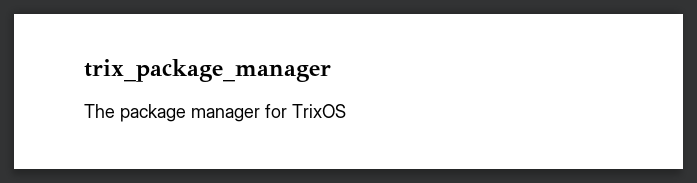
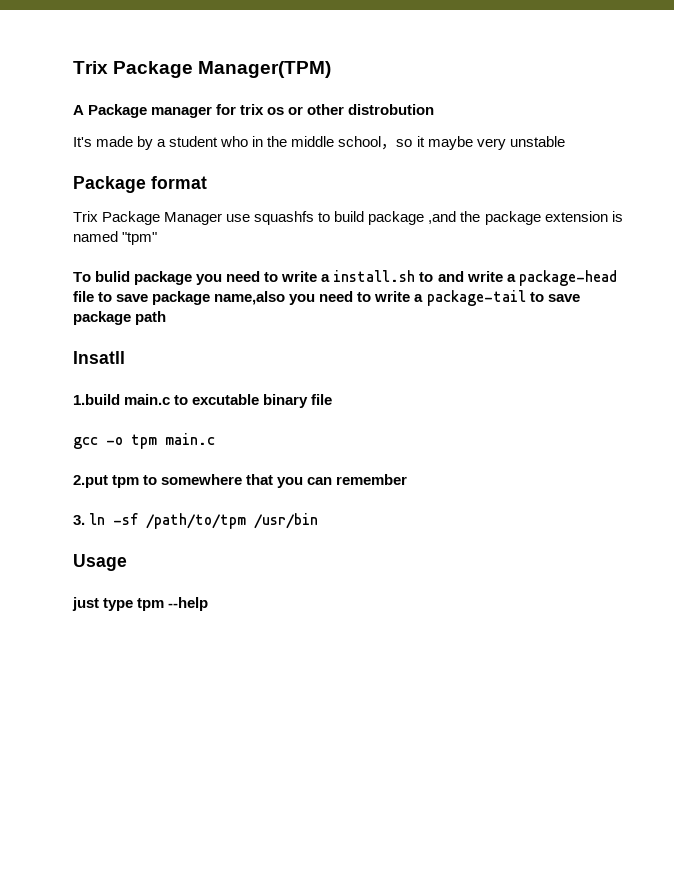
- trix_package_manager
- The package manager for TrixOS
+ Trix Package Manager(TPM)
+ A Package manager for trix os or other distrobution
+ It's made by a student who in the middle school，so it maybe very unstable
+ Package format
+ Trix Package Manager use squashfs to build package ,and the package extension is named "tpm"
+ To bulid package you need to write a install.sh to and write a package-head file to save package name,also you need to write a package-tail to save package path
+ Insatll
+ 1.build main.c to excutable binary file
+ gcc -o tpm main.c
+ 2.put tpm to somewhere that you can remember
+ 3. ln -sf /path/to/tpm /usr/bin
+ Usage
+ just type tpm --help

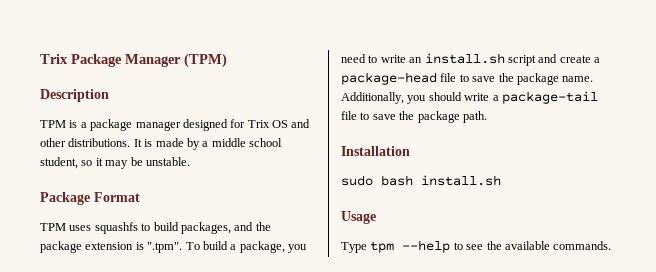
- Trix Package Manager(TPM)
- A Package manager for trix os or other distrobution
- It's made by a student who in the middle school，so it maybe very unstable
- Package format
- Trix Package Manager use squashfs to build package ,and the package extension is named "tpm"
- To bulid package you need to write a install.sh to and write a package-head file to save package name,also you need to write a package-tail to save package path
- Insatll
- 1.build main.c to excutable binary file
- gcc -o tpm main.c
- 2.put tpm to somewhere that you can remember
- 3. ln -sf /path/to/tpm /usr/bin
+ Trix Package Manager (TPM)
+ Description
+ TPM is a package manager designed for Trix OS and other distributions. It is made by a middle school student, so it may be unstable.
+ Package Format
+ TPM uses squashfs to build packages, and the package extension is ".tpm". To build a package, you need to write an install.sh script and create a package-head file to save the package name. Additionally, you should write a package-tail file to save the package path.
+ Installation
+ sudo bash install.sh
  Usage
- just type tpm --help
+ Type tpm --help to see the available commands.

